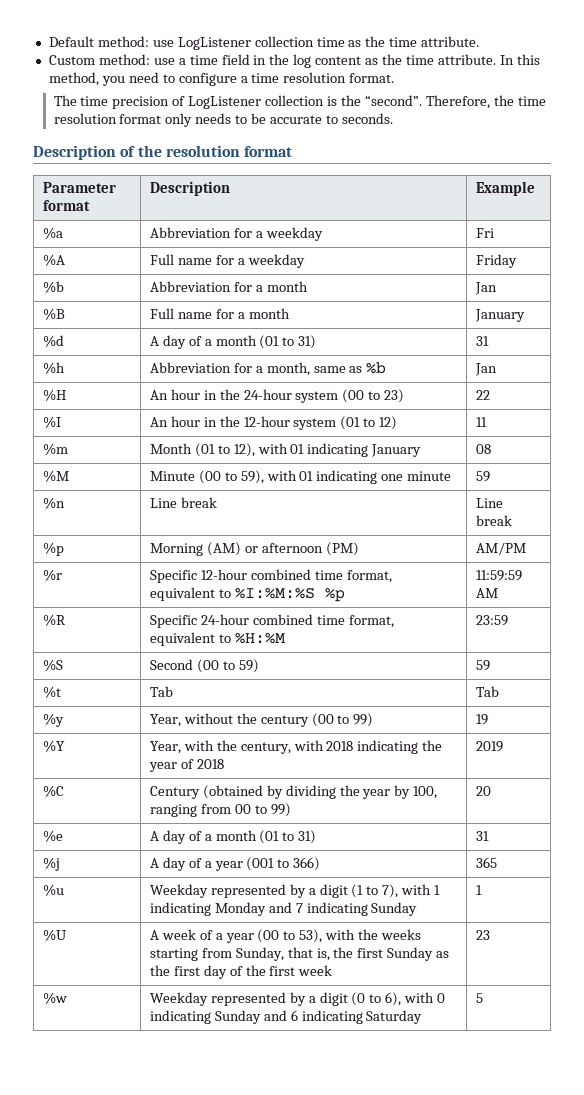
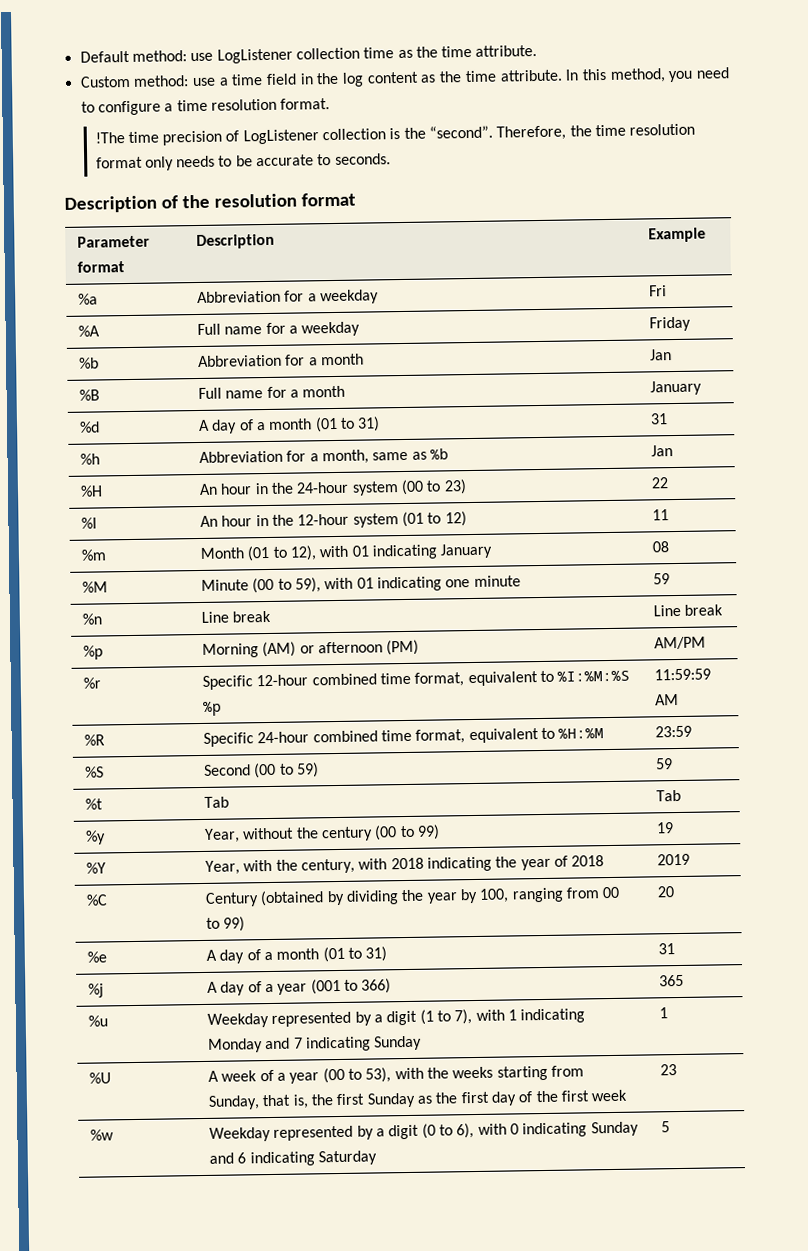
- The time precision of LogListener collection is the “second”.
+ !The time precision of LogListener collection is the “second”.

